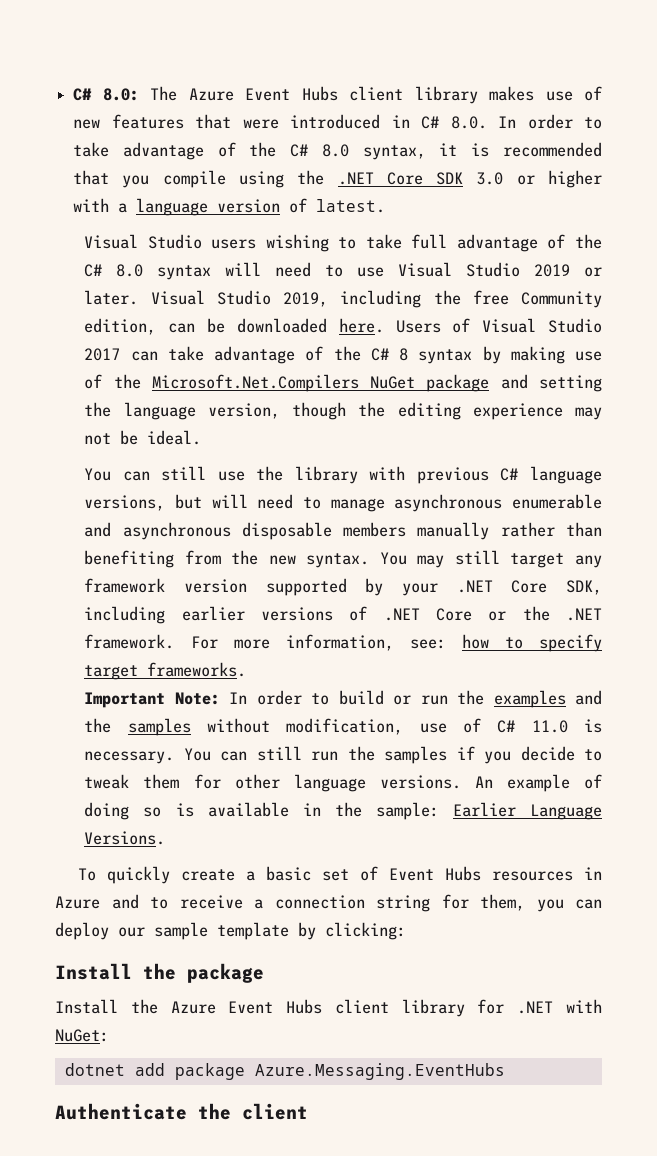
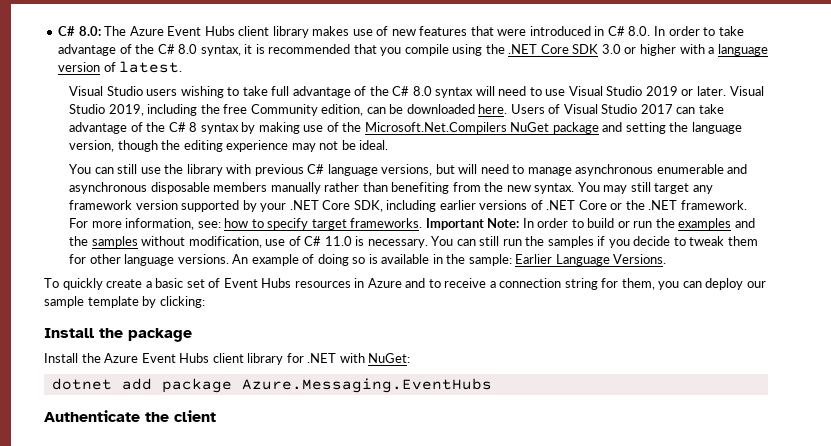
- For more information, see: how to specify target frameworks.
- Important Note: In order to build or run the examples and the samples without modification, use of C# 11.0 is necessary.
+ For more information, see: how to specify target frameworks. Important Note: In order to build or run the examples and the samples without modification, use of C# 11.0 is necessary.

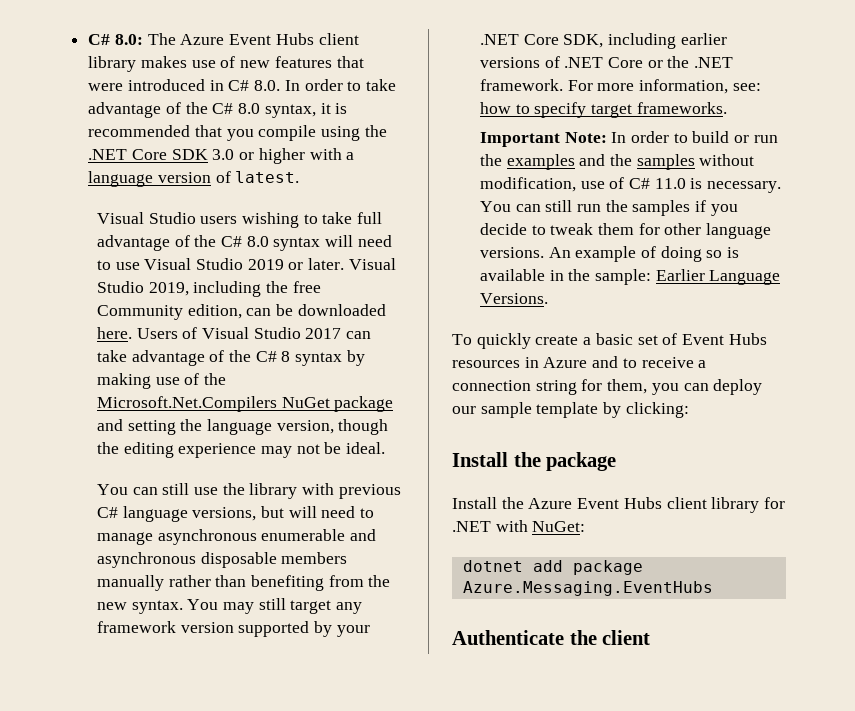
- For more information, see: how to specify target frameworks. Important Note: In order to build or run the examples and the samples without modification, use of C# 11.0 is necessary.
+ For more information, see: how to specify target frameworks.
+ Important Note: In order to build or run the examples and the samples without modification, use of C# 11.0 is necessary.

